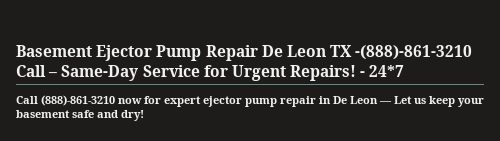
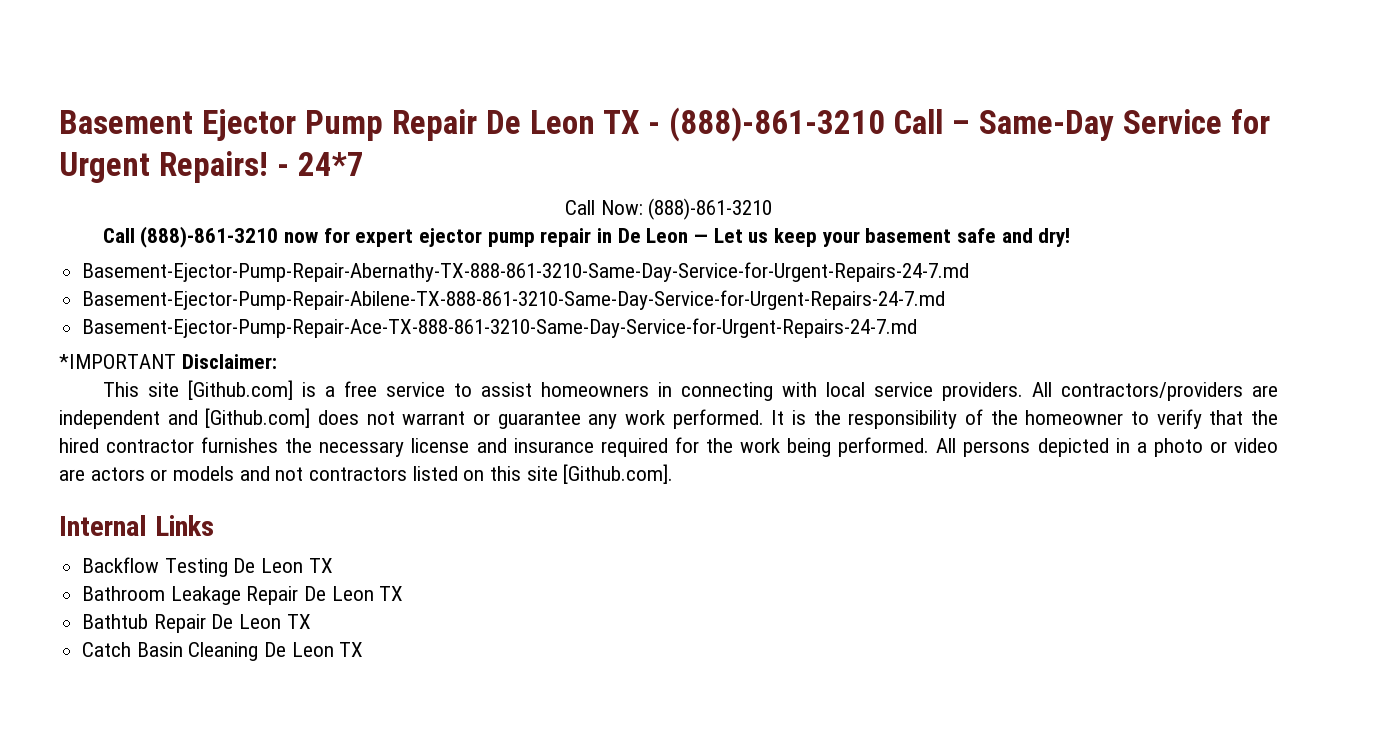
- Basement Ejector Pump Repair De Leon TX -(888)-861-3210 Call – Same-Day Service for Urgent Repairs!
+ Basement Ejector Pump Repair De Leon TX - (888)-861-3210 Call – Same-Day Service for Urgent Repairs!
+ Call Now: (888)-861-3210
+ Basement-Ejector-Pump-Repair-Abernathy-TX-888-861-3210-Same-Day-Service-for-Urgent-Repairs-24-7.md
+ Basement-Ejector-Pump-Repair-Abilene-TX-888-861-3210-Same-Day-Service-for-Urgent-Repairs-24-7.md
+ Basement-Ejector-Pump-Repair-Ace-TX-888-861-3210-Same-Day-Service-for-Urgent-Repairs-24-7.md
+ *IMPORTANT Disclaimer:
+ This site [Github.com] is a free service to assist homeowners in connecting with local service providers. All contractors/providers are independent and [Github.com] does not warrant or guarantee any work performed. It is the responsibility of the homeowner to verify that the hired contractor furnishes the necessary license and insurance required for the work being performed. All persons depicted in a photo or video are actors or models and not contractors listed on this site [Github.com].
+ Internal Links
+ Backflow Testing De Leon TX
+ Bathroom Leakage Repair De Leon TX
+ Bathtub Repair De Leon TX
+ Catch Basin Cleaning De Leon TX

